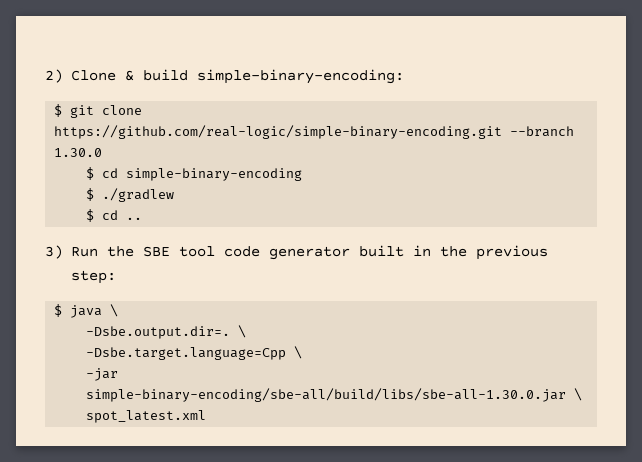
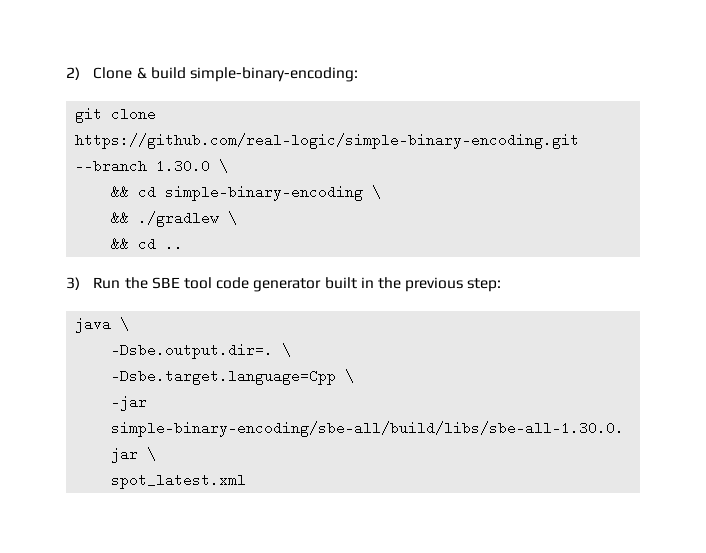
- $ git clone https://github.com/real-logic/simple-binary-encoding.git --branch 1.30.0
- $ cd simple-binary-encoding
- $ ./gradlew
- $ cd ..
+ git clone https://github.com/real-logic/simple-binary-encoding.git --branch 1.30.0 \
+ && cd simple-binary-encoding \
+ && ./gradlew \
+ && cd ..
- $ java \
+ java \

